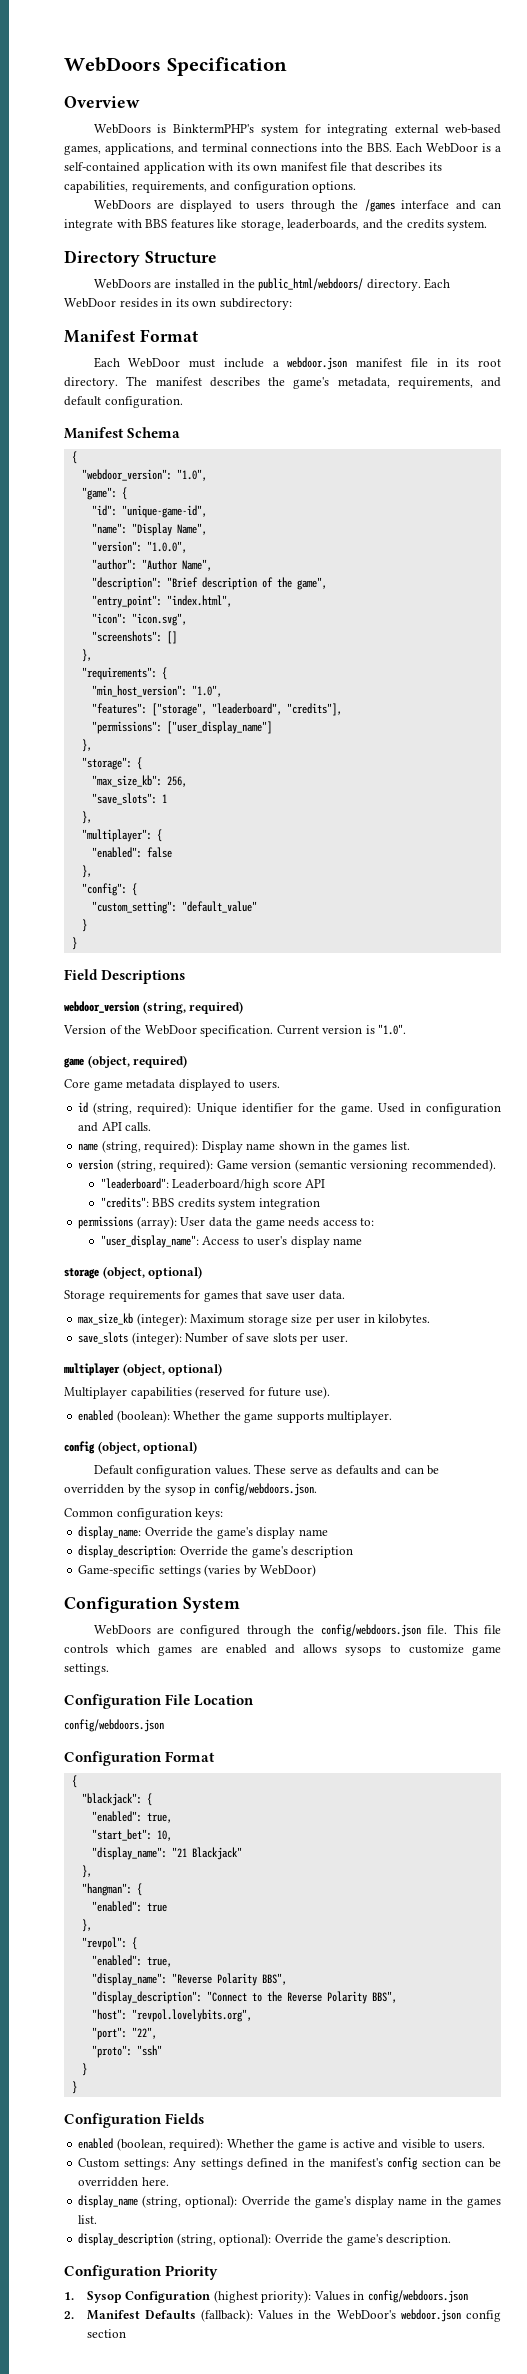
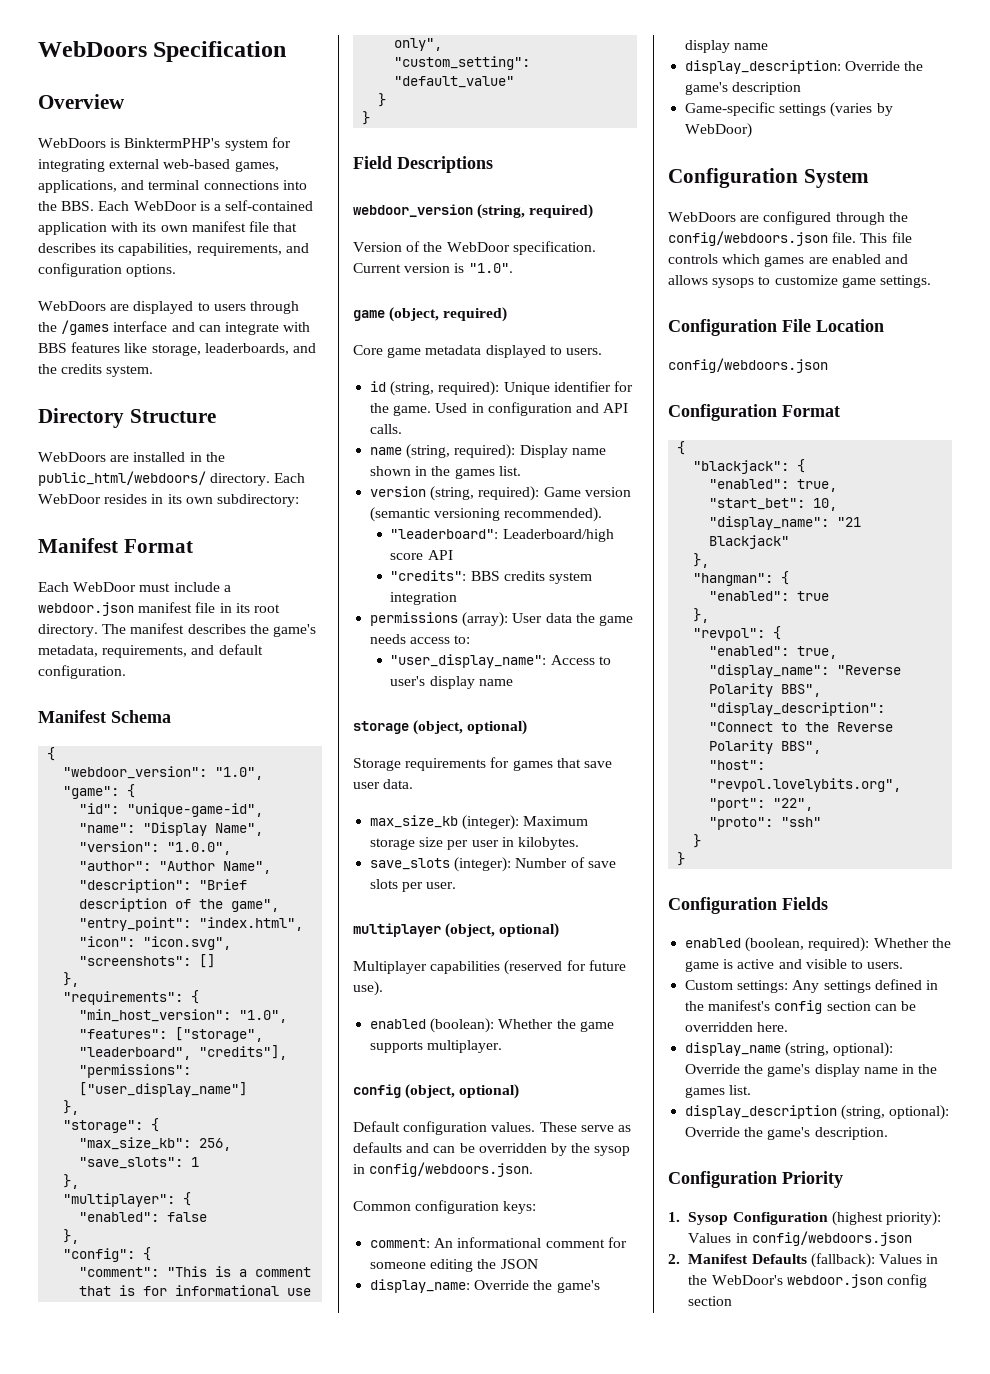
+ "comment": "This is a comment that is for informational use only",
+ comment: An informational comment for someone editing the JSON

